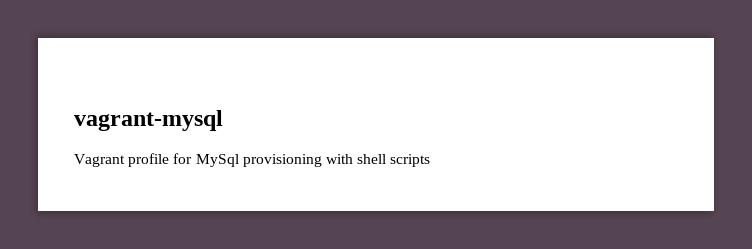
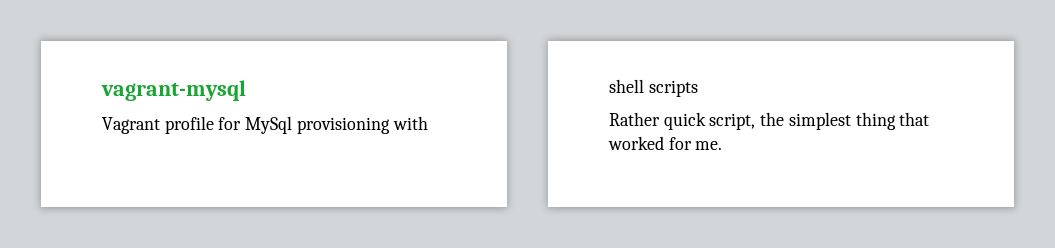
+ Rather quick script, the simplest thing that worked for me.

